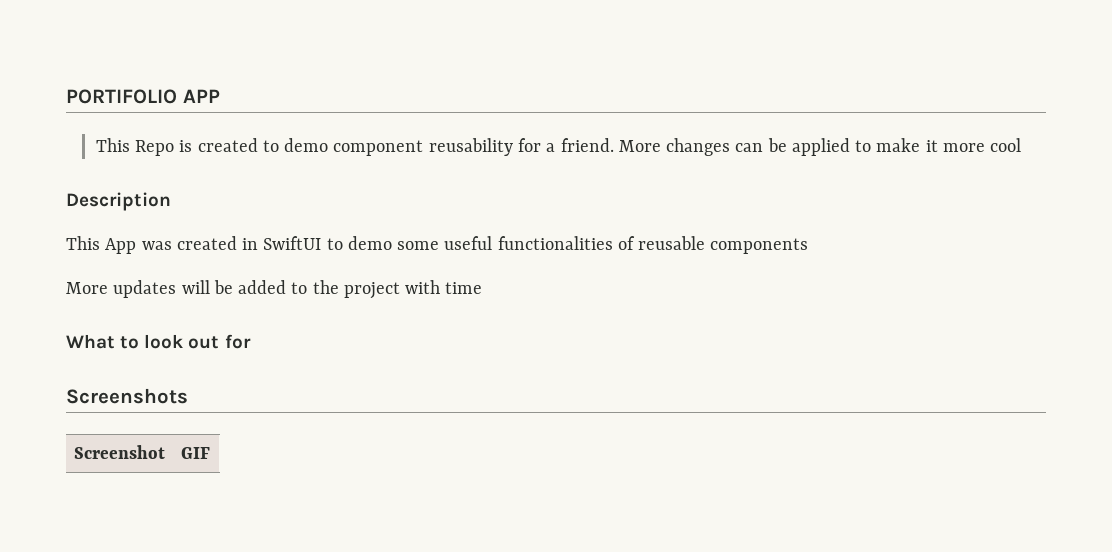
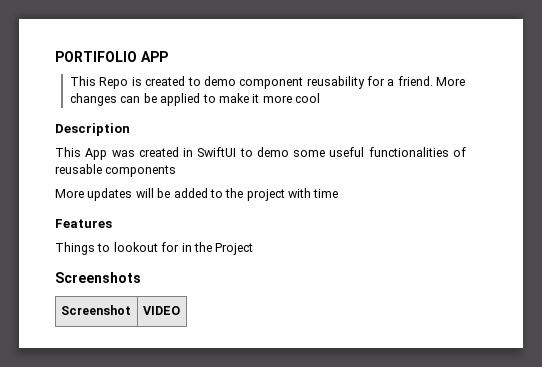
- What to look out for
+ Features
+ Things to lookout for in the Project
- Screenshot | GIF
+ Screenshot | VIDEO

